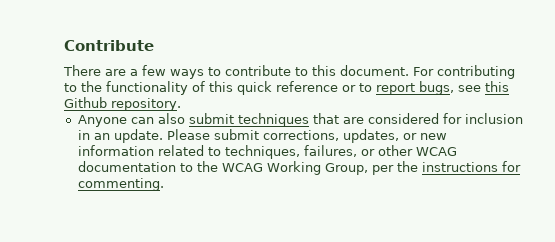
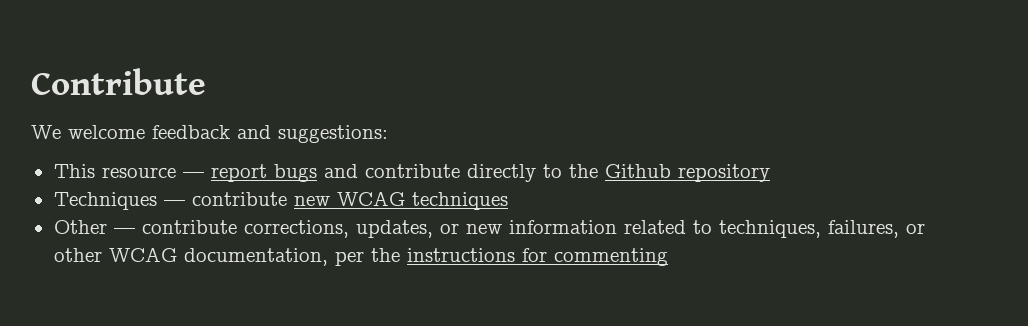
- There are a few ways to contribute to this document. For contributing to the functionality of this quick reference or to report bugs, see this Github repository.
- Anyone can also submit techniques that are considered for inclusion in an update. Please submit corrections, updates, or new information related to techniques, failures, or other WCAG documentation to the WCAG Working Group, per the instructions for commenting.
+ We welcome feedback and suggestions:
+ This resource — report bugs and contribute directly to the Github repository
+ Techniques — contribute new WCAG techniques
+ Other — contribute corrections, updates, or new information related to techniques, failures, or other WCAG documentation, per the instructions for commenting

